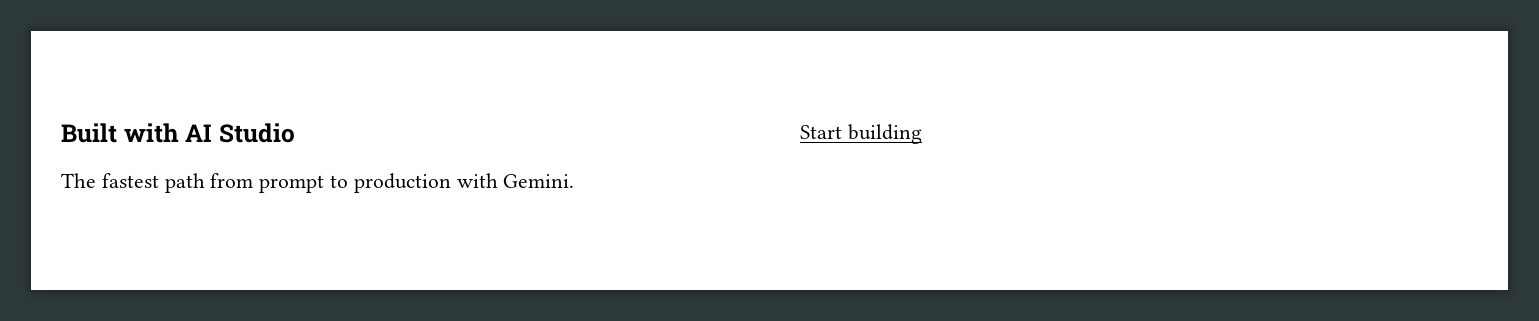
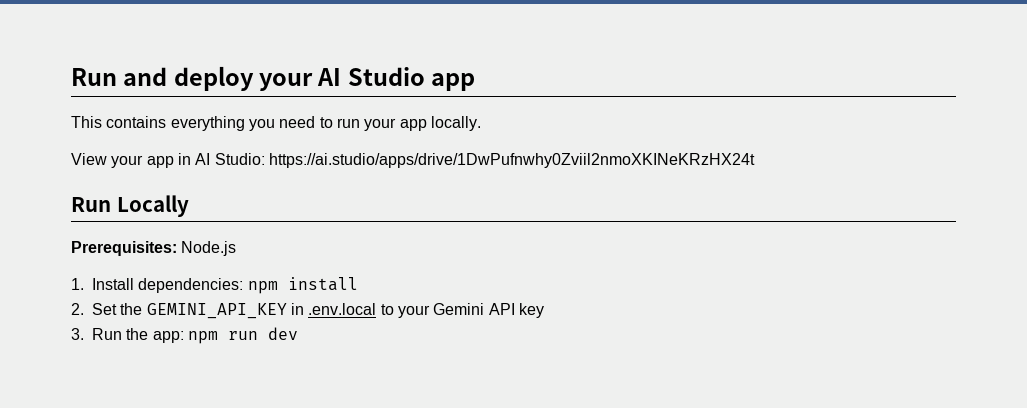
- Built with AI Studio
- The fastest path from prompt to production with Gemini.
- Start building
+ Run and deploy your AI Studio app
+ This contains everything you need to run your app locally.
+ View your app in AI Studio: https://ai.studio/apps/drive/1DwPufnwhy0Zviil2nmoXKINeKRzHX24t
+ Run Locally
+ Prerequisites: Node.js
+ 1. Install dependencies: npm install
+ 2. Set the GEMINI_API_KEY in .env.local to your Gemini API key
+ 3. Run the app: npm run dev

